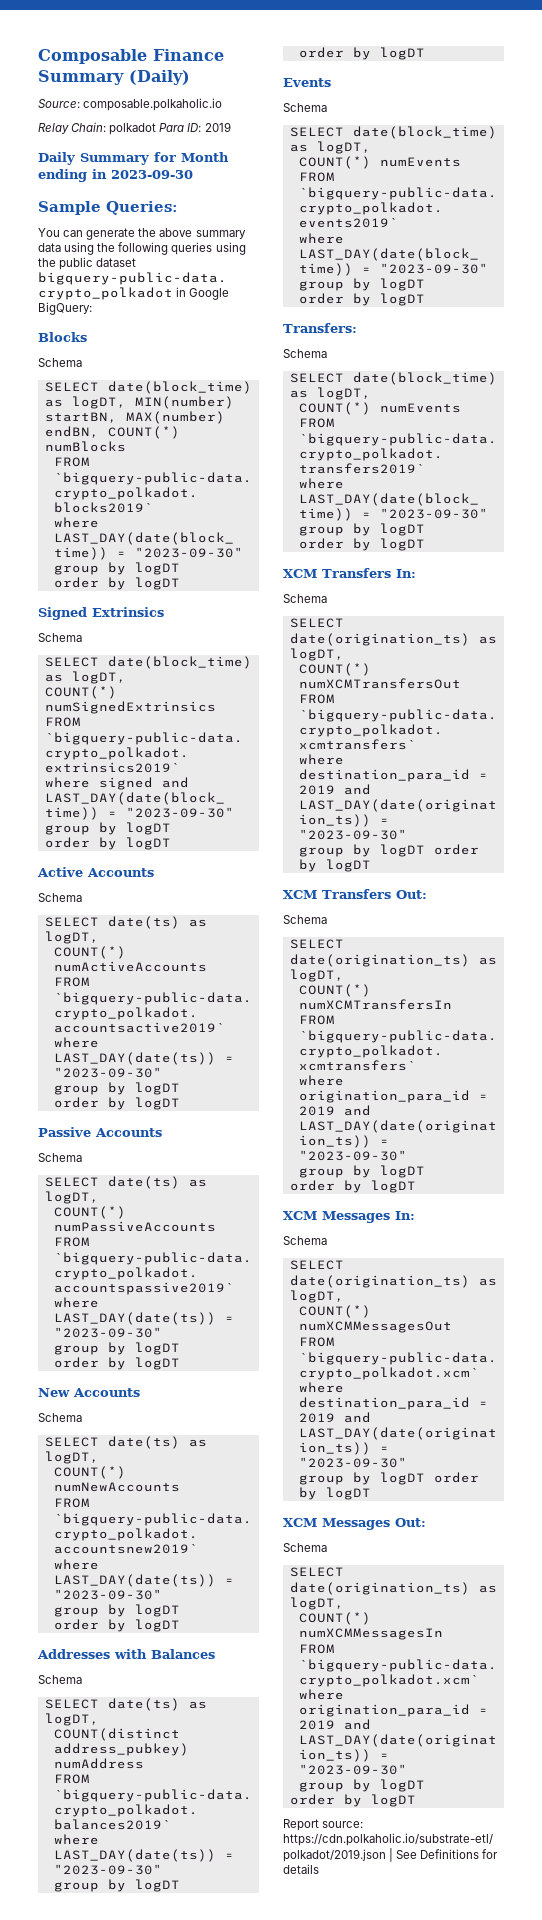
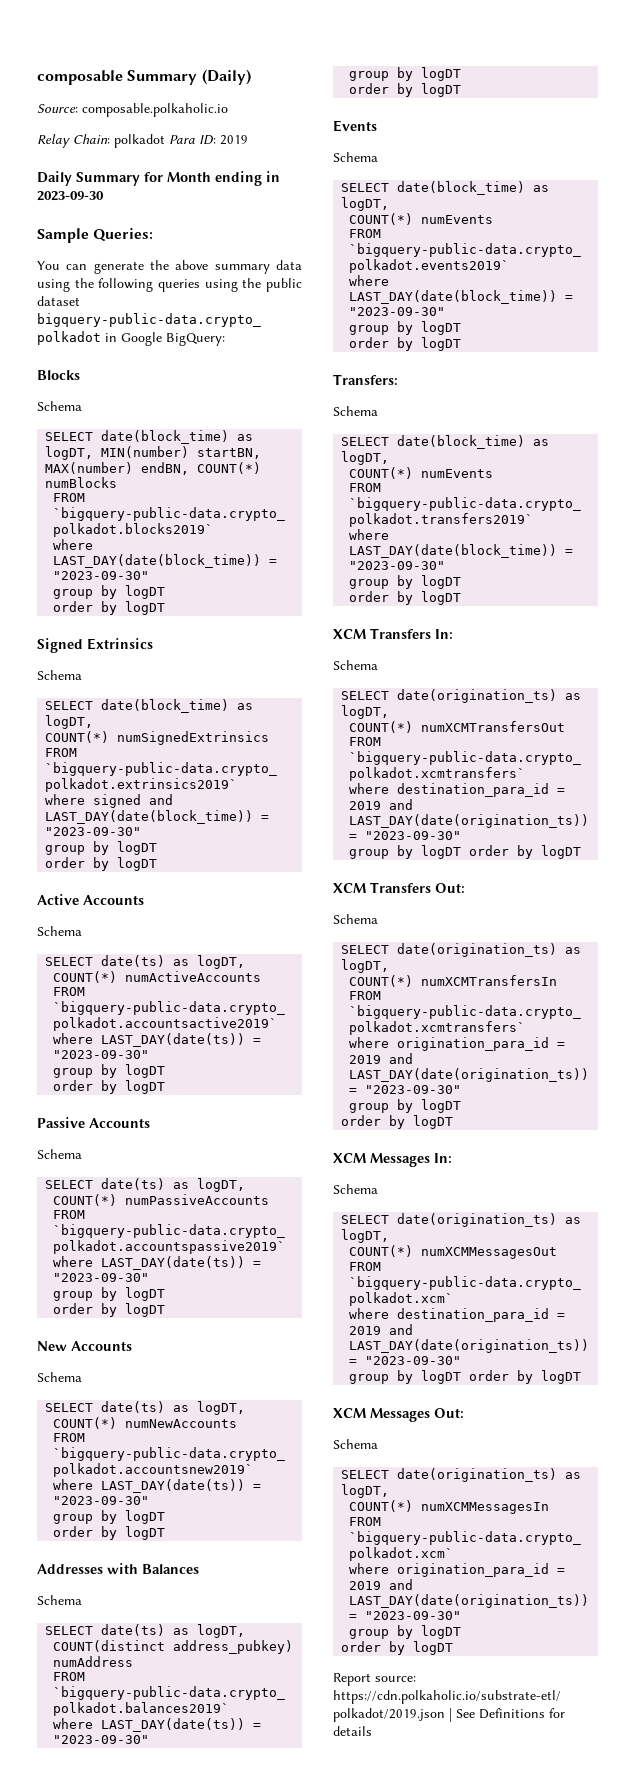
- Composable Finance Summary (Daily)
+ composable Summary (Daily)

